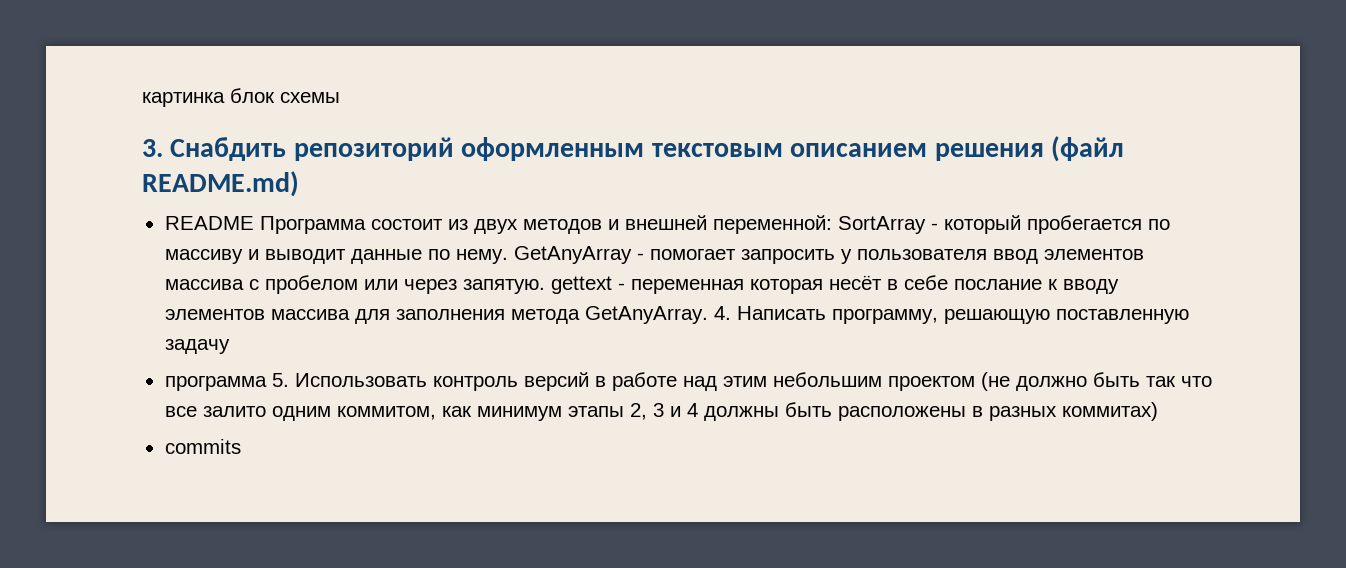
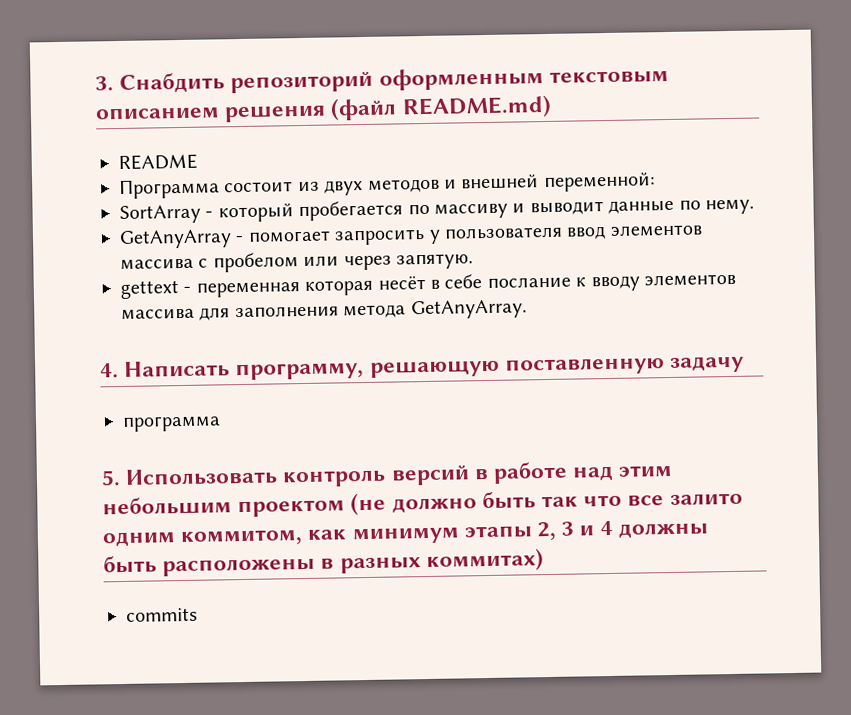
- картинка блок схемы
- README Программа состоит из двух методов и внешней переменной: SortArray - который пробегается по массиву и выводит данные по нему. GetAnyArray - помогает запросить у пользователя ввод элементов массива с пробелом или через запятую. gettext - переменная которая несёт в себе послание к вводу элементов массива для заполнения метода GetAnyArray. 4. Написать программу, решающую поставленную задачу
+ README
+ Программа состоит из двух методов и внешней переменной:
+ SortArray - который пробегается по массиву и выводит данные по нему.
+ GetAnyArray - помогает запросить у пользователя ввод элементов массива с пробелом или через запятую.
+ gettext - переменная которая несёт в себе послание к вводу элементов массива для заполнения метода GetAnyArray.
+ 4. Написать программу, решающую поставленную задачу
- программа 5. Использовать контроль версий в работе над этим небольшим проектом (не должно быть так что все залито одним коммитом, как минимум этапы 2, 3 и 4 должны быть расположены в разных коммитах)
+ программа
+ 5. Использовать контроль версий в работе над этим небольшим проектом (не должно быть так что все залито одним коммитом, как минимум этапы 2, 3 и 4 должны быть расположены в разных коммитах)

